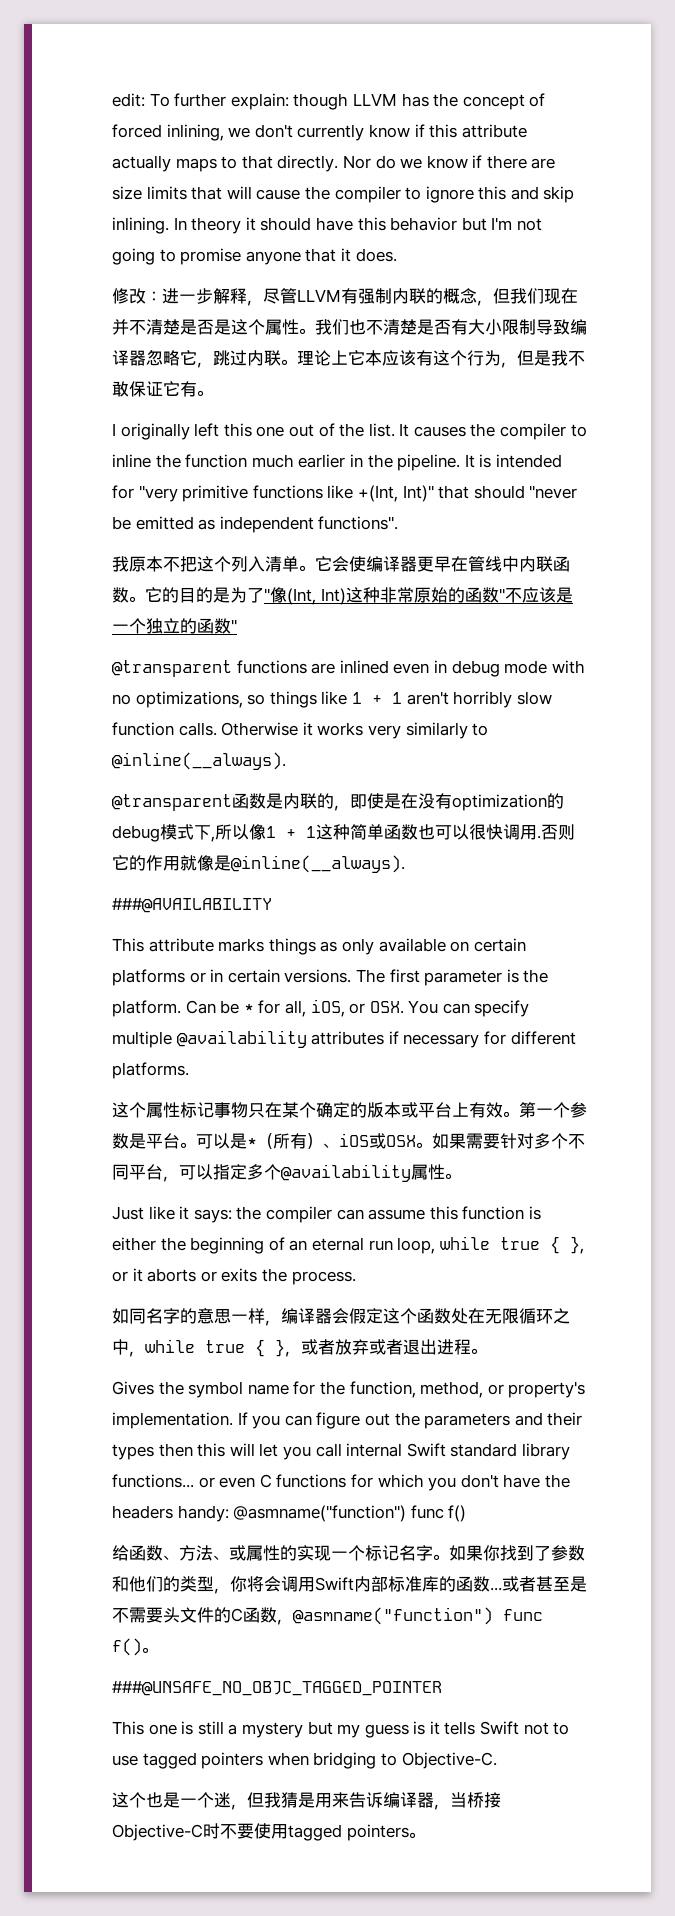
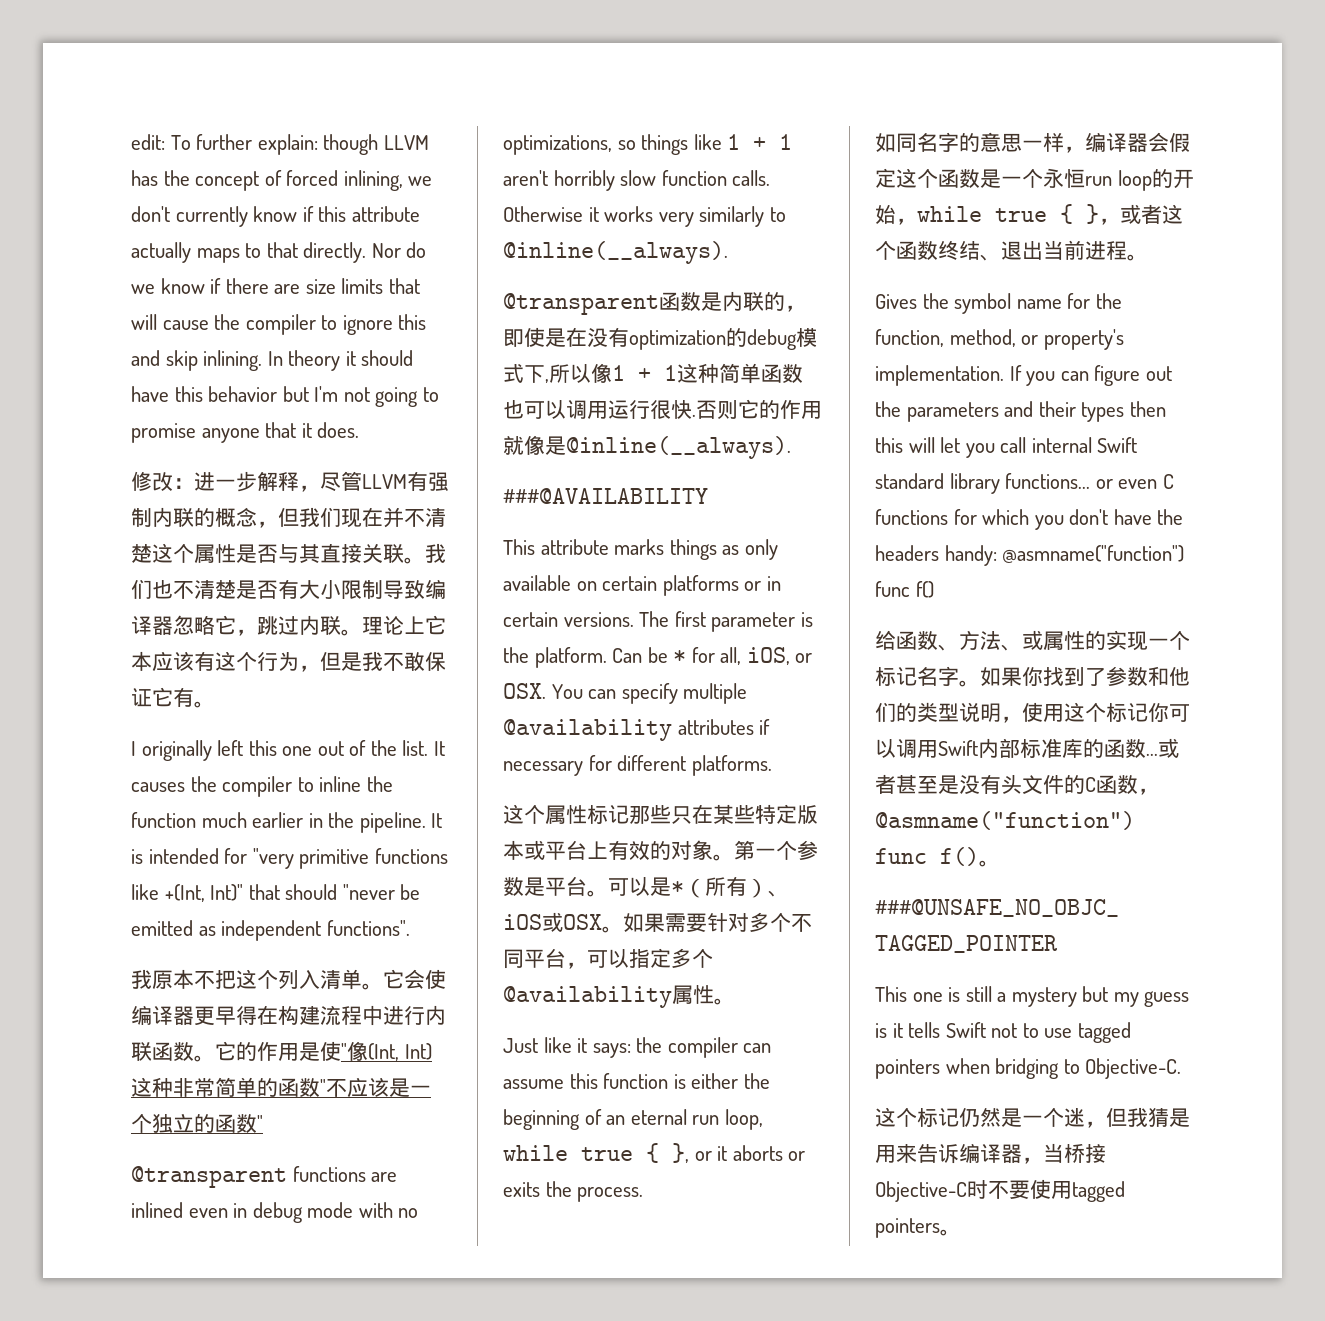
- 修改：进一步解释，尽管LLVM有强制内联的概念，但我们现在并不清楚是否是这个属性。
+ 修改：进一步解释，尽管LLVM有强制内联的概念，但我们现在并不清楚这个属性是否与其直接关联。
- 它会使编译器更早在管线中内联函数。
+ 它会使编译器更早得在构建流程中进行内联函数。
- 它的目的是为了"像(Int, Int)这种非常原始的函数"不应该是一个独立的函数"
+ 它的作用是使"像(Int, Int)这种非常简单的函数"不应该是一个独立的函数"
- @transparent函数是内联的，即使是在没有optimization的debug模式下,所以像1 + 1这种简单函数也可以很快调用.
+ @transparent函数是内联的，即使是在没有optimization的debug模式下,所以像1 + 1这种简单函数也可以调用运行很快.
- 这个属性标记事物只在某个确定的版本或平台上有效。
+ 这个属性标记那些只在某些特定版本或平台上有效的对象。
- 如同名字的意思一样，编译器会假定这个函数处在无限循环之中，while true { }，或者放弃或者退出进程。
+ 如同名字的意思一样，编译器会假定这个函数是一个永恒run loop的开始，while true { }，或者这个函数终结、退出当前进程。
- 如果你找到了参数和他们的类型，你将会调用Swift内部标准库的函数...
+ 如果你找到了参数和他们的类型说明，使用这个标记你可以调用Swift内部标准库的函数...
- 或者甚至是不需要头文件的C函数，@asmname("function") func f()。
+ 或者甚至是没有头文件的C函数，@asmname("function") func f()。
- 这个也是一个迷，但我猜是用来告诉编译器，当桥接Objective-C时不要使用tagged pointers。
+ 这个标记仍然是一个迷，但我猜是用来告诉编译器，当桥接Objective-C时不要使用tagged pointers。

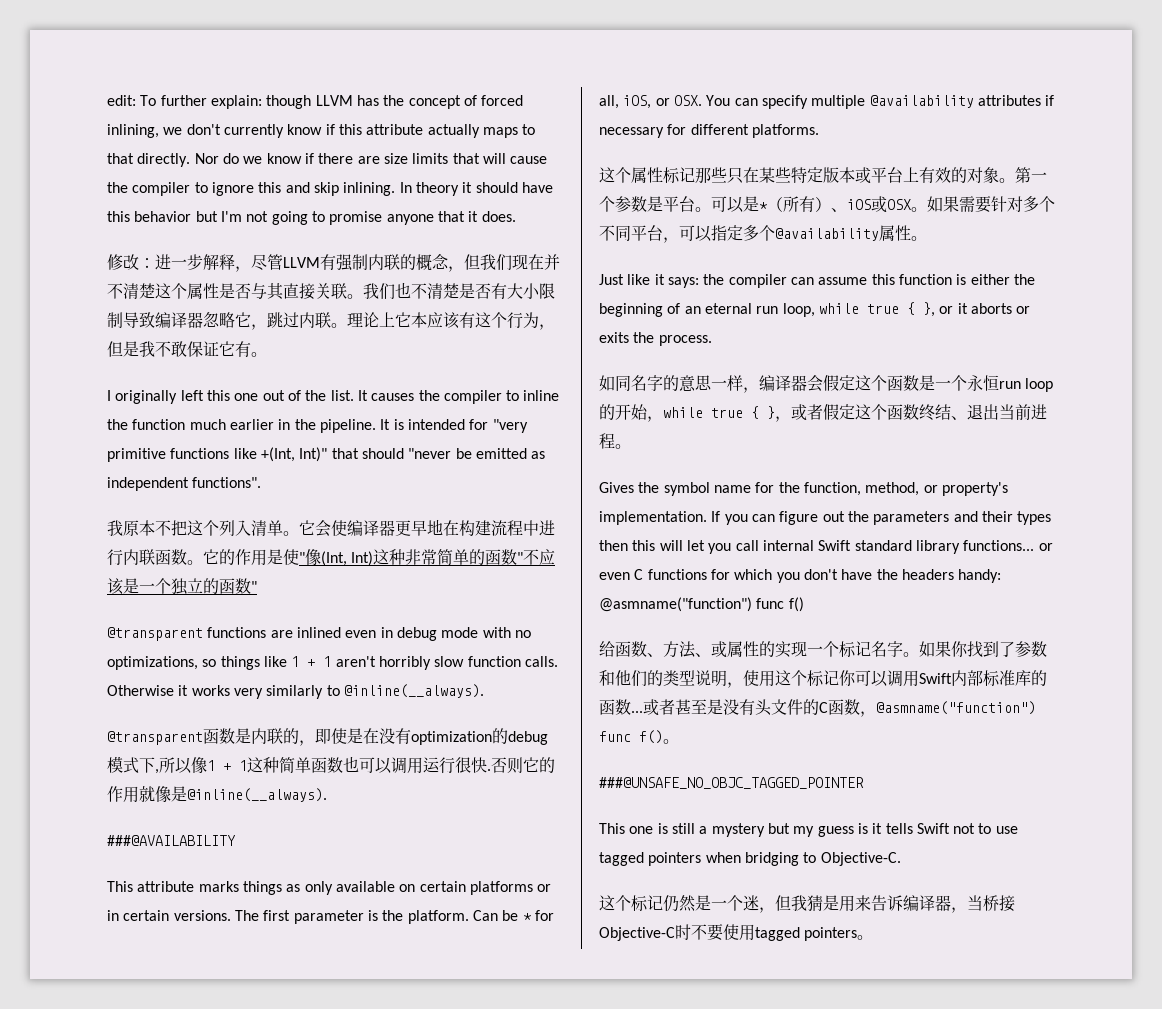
- 它会使编译器更早得在构建流程中进行内联函数。
+ 它会使编译器更早地在构建流程中进行内联函数。
- 如同名字的意思一样，编译器会假定这个函数是一个永恒run loop的开始，while true { }，或者这个函数终结、退出当前进程。
+ 如同名字的意思一样，编译器会假定这个函数是一个永恒run loop的开始，while true { }，或者假定这个函数终结、退出当前进程。

